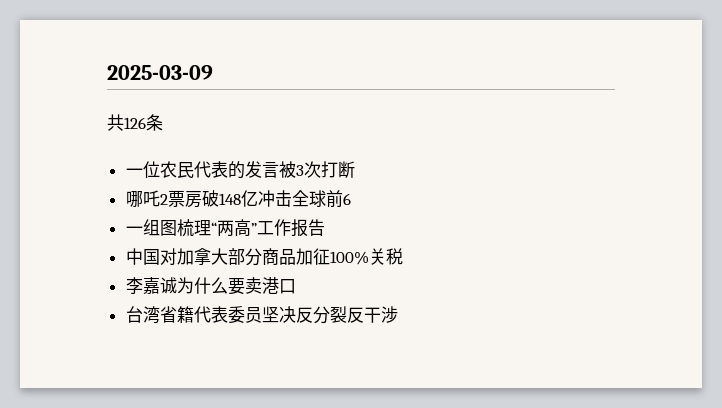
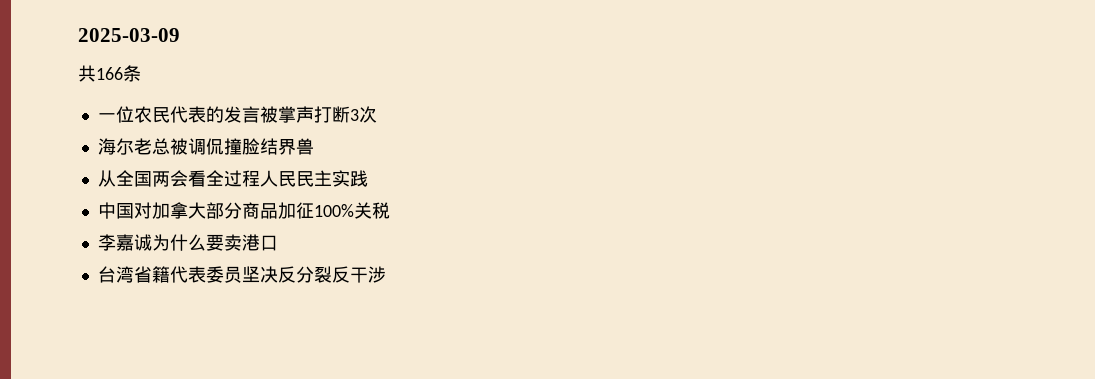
- 共126条
+ 共166条
- 一位农民代表的发言被3次打断
- 哪吒2票房破148亿冲击全球前6
- 一组图梳理“两高”工作报告
+ 一位农民代表的发言被掌声打断3次
+ 海尔老总被调侃撞脸结界兽
+ 从全国两会看全过程人民民主实践

